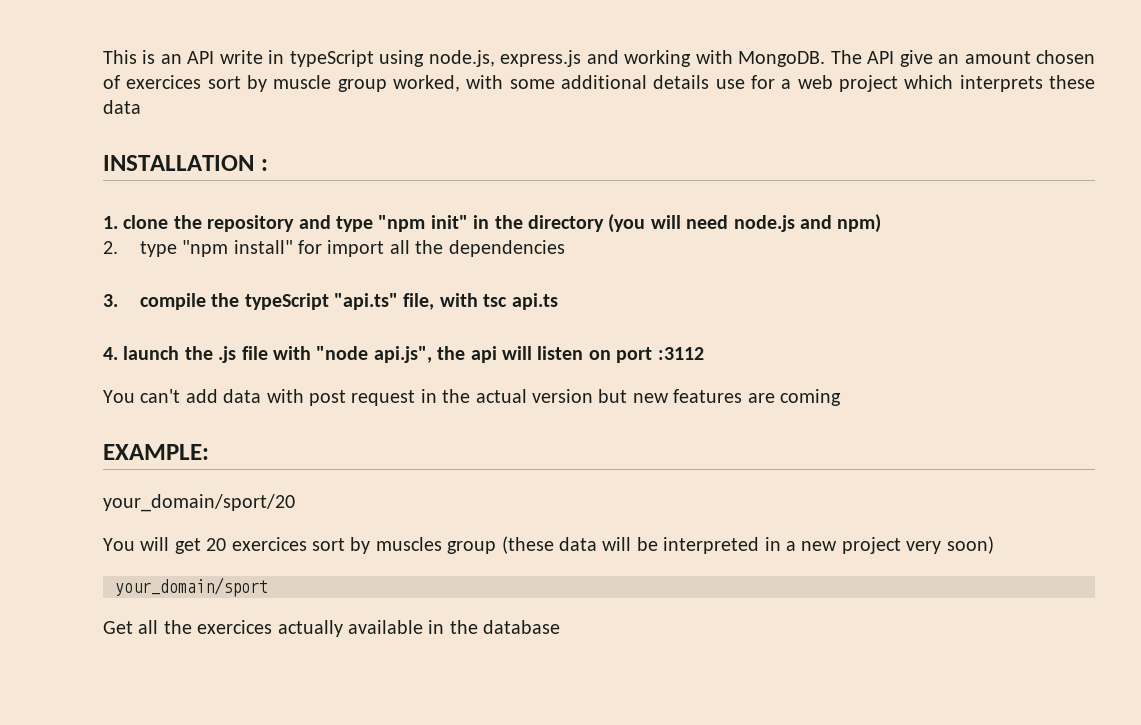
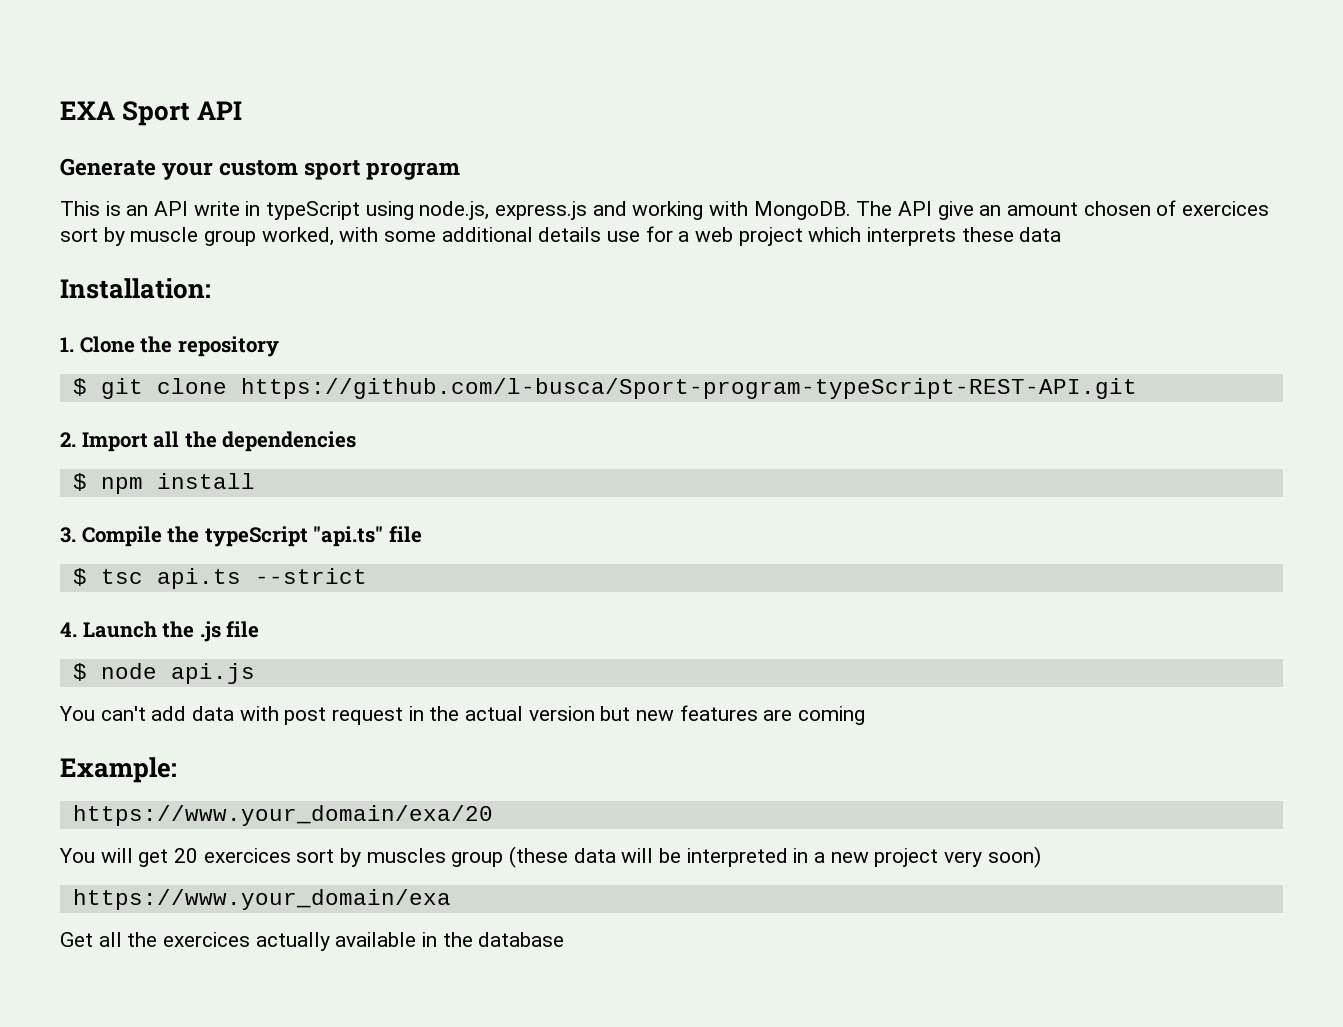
+ EXA Sport API
+ Generate your custom sport program
- INSTALLATION :
+ Installation:
- 1. clone the repository and type "npm init" in the directory (you will need node.js and npm)
- 2. type "npm install" for import all the dependencies
- 3. compile the typeScript "api.ts" file, with tsc api.ts
+ 1. Clone the repository
+ $ git clone https://github.com/l-busca/Sport-program-typeScript-REST-API.git
+ 2. Import all the dependencies
+ $ npm install
+ 3. Compile the typeScript "api.ts" file
+ $ tsc api.ts --strict
- 4. launch the .js file with "node api.js", the api will listen on port :3112
+ 4. Launch the .js file
+ $ node api.js
- EXAMPLE:
- your_domain/sport/20
+ Example:
+ https://www.your_domain/exa/20
- your_domain/sport
+ https://www.your_domain/exa

